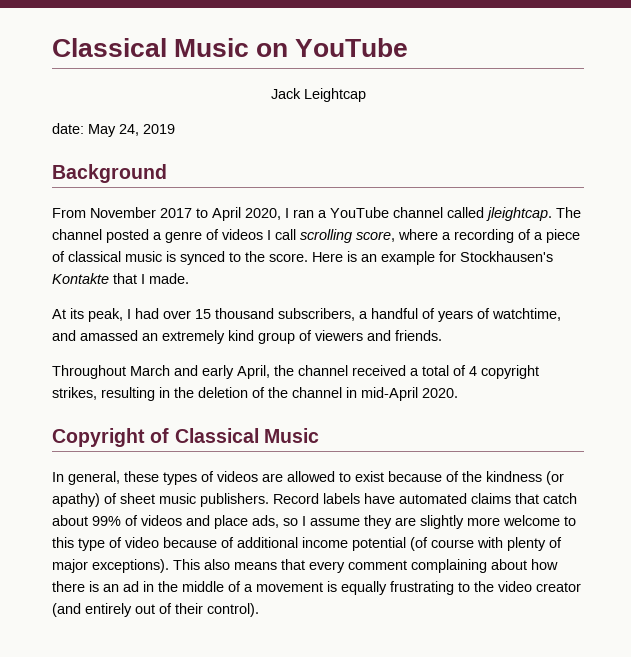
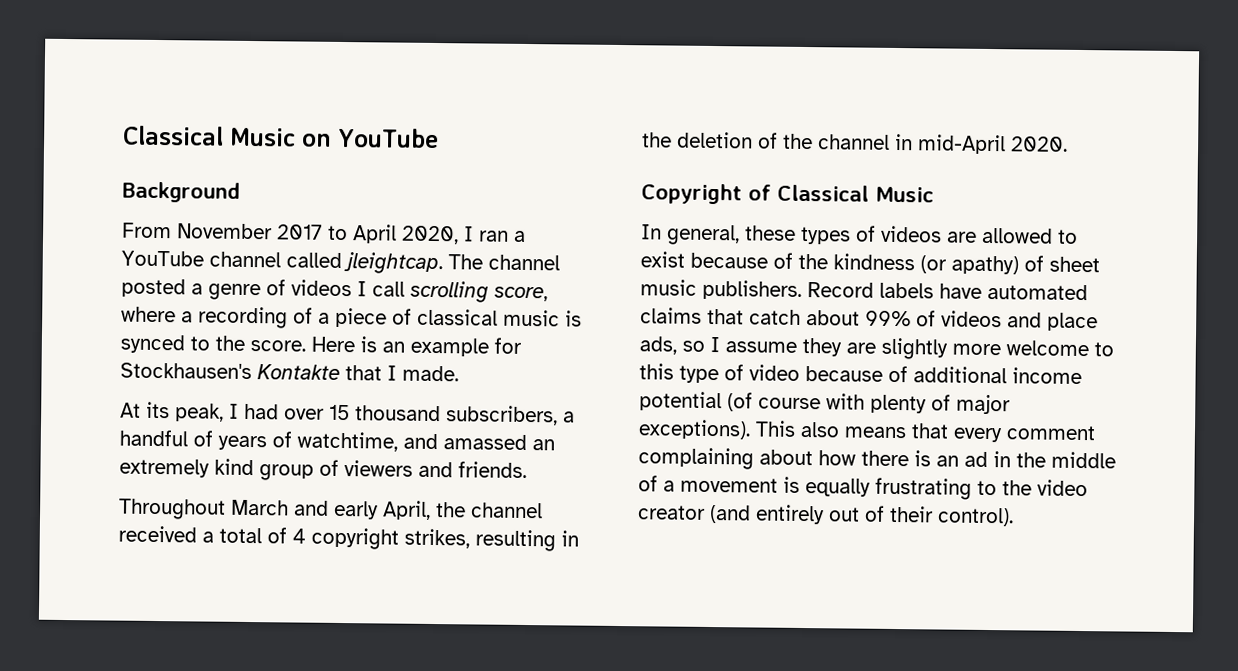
- Jack Leightcap
- date: May 24, 2019

